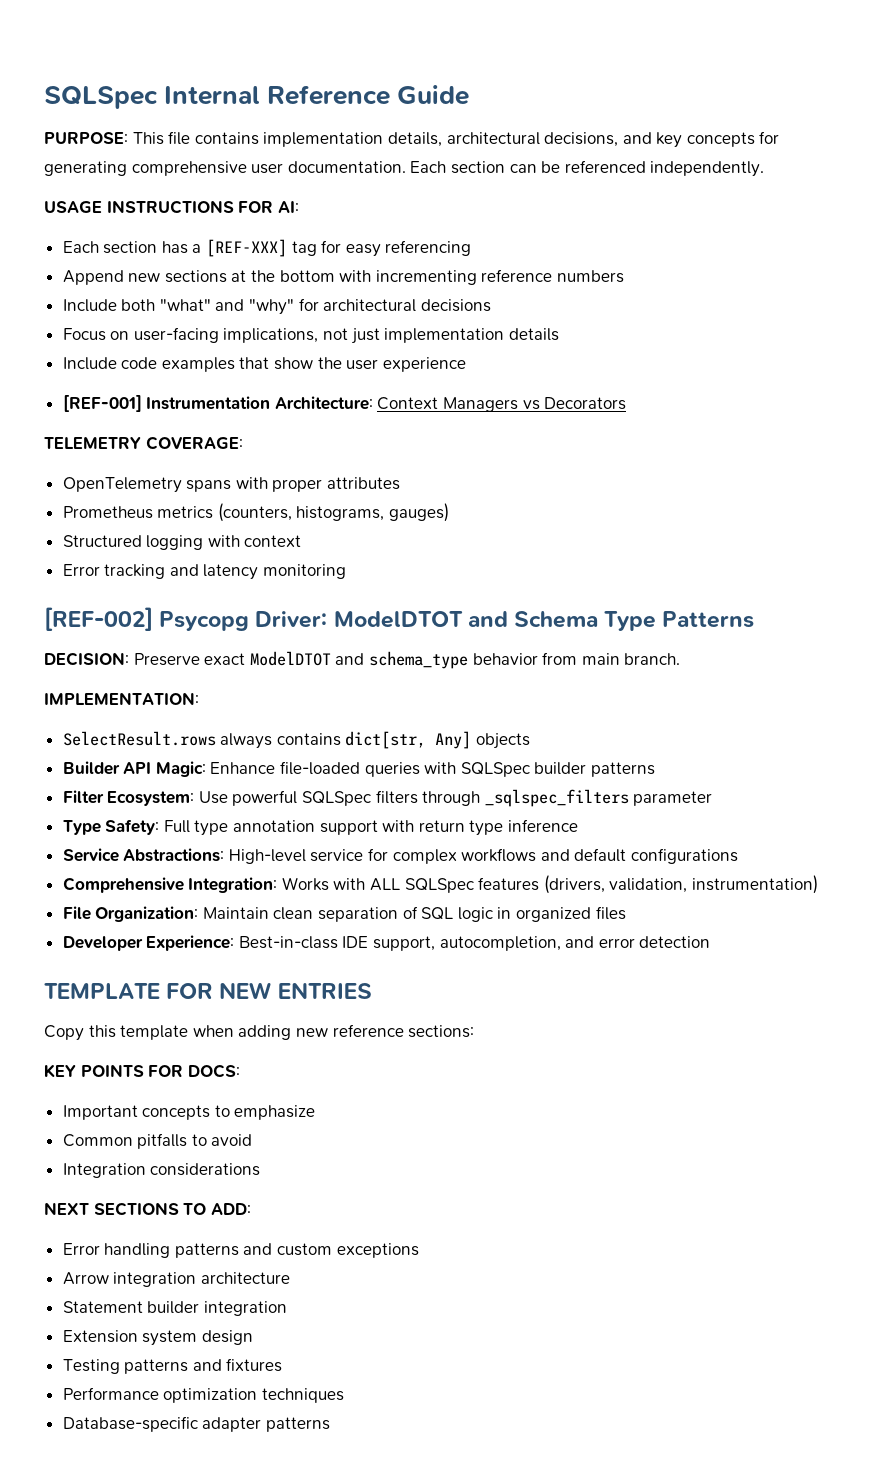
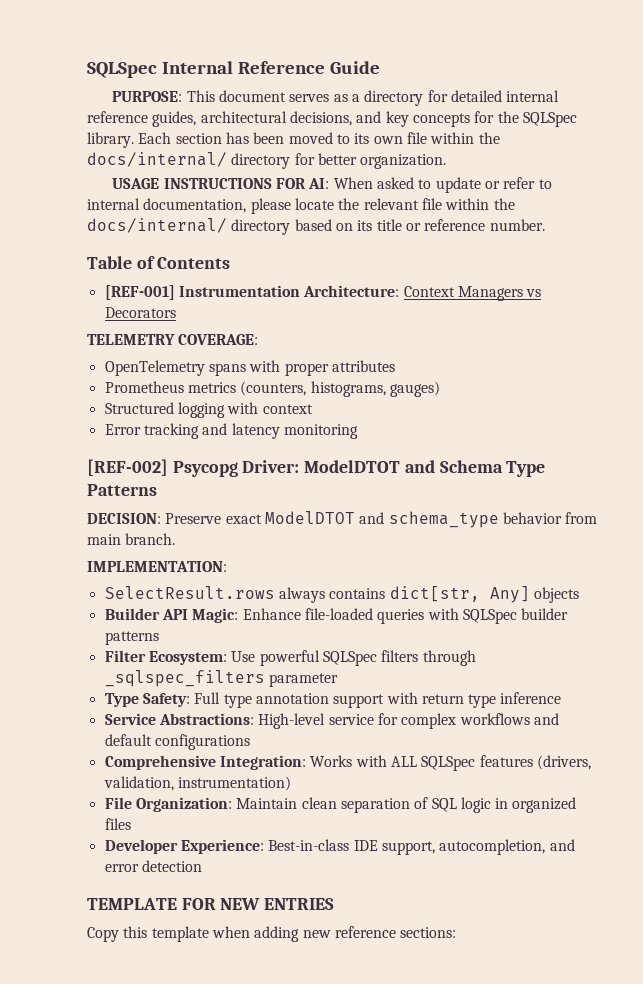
- PURPOSE: This file contains implementation details, architectural decisions, and key concepts for generating comprehensive user documentation. Each section can be referenced independently.
- USAGE INSTRUCTIONS FOR AI:
- Each section has a [REF-XXX] tag for easy referencing
- Append new sections at the bottom with incrementing reference numbers
- Include both "what" and "why" for architectural decisions
- Focus on user-facing implications, not just implementation details
- Include code examples that show the user experience
+ PURPOSE: This document serves as a directory for detailed internal reference guides, architectural decisions, and key concepts for the SQLSpec library. Each section has been moved to its own file within the docs/internal/ directory for better organization.
+ USAGE INSTRUCTIONS FOR AI: When asked to update or refer to internal documentation, please locate the relevant file within the docs/internal/ directory based on its title or reference number.
+ Table of Contents
- KEY POINTS FOR DOCS:
- Important concepts to emphasize
- Common pitfalls to avoid
- Integration considerations
- NEXT SECTIONS TO ADD:
- Error handling patterns and custom exceptions
- Arrow integration architecture
- Statement builder integration
- Extension system design
- Testing patterns and fixtures
- Performance optimization techniques
- Database-specific adapter patterns

